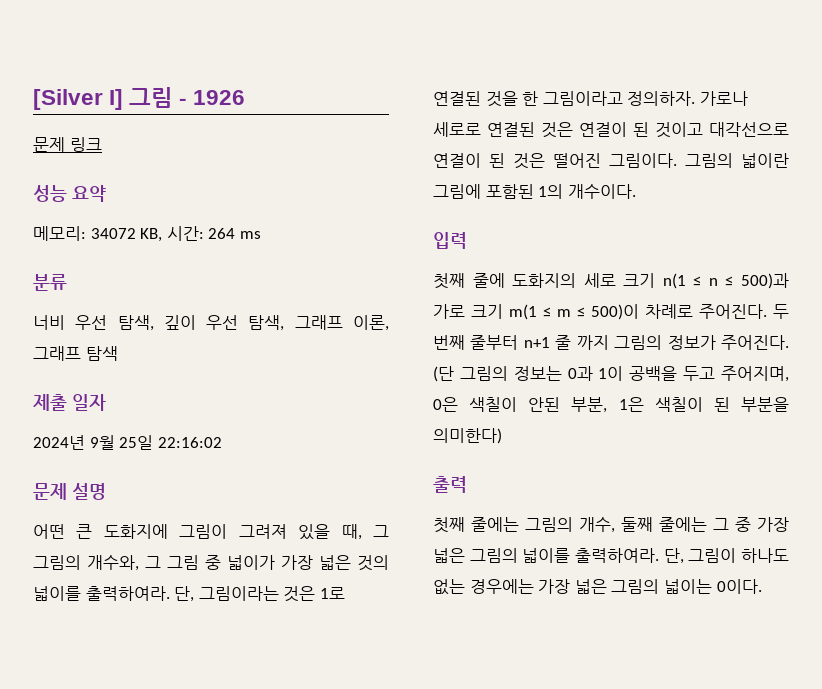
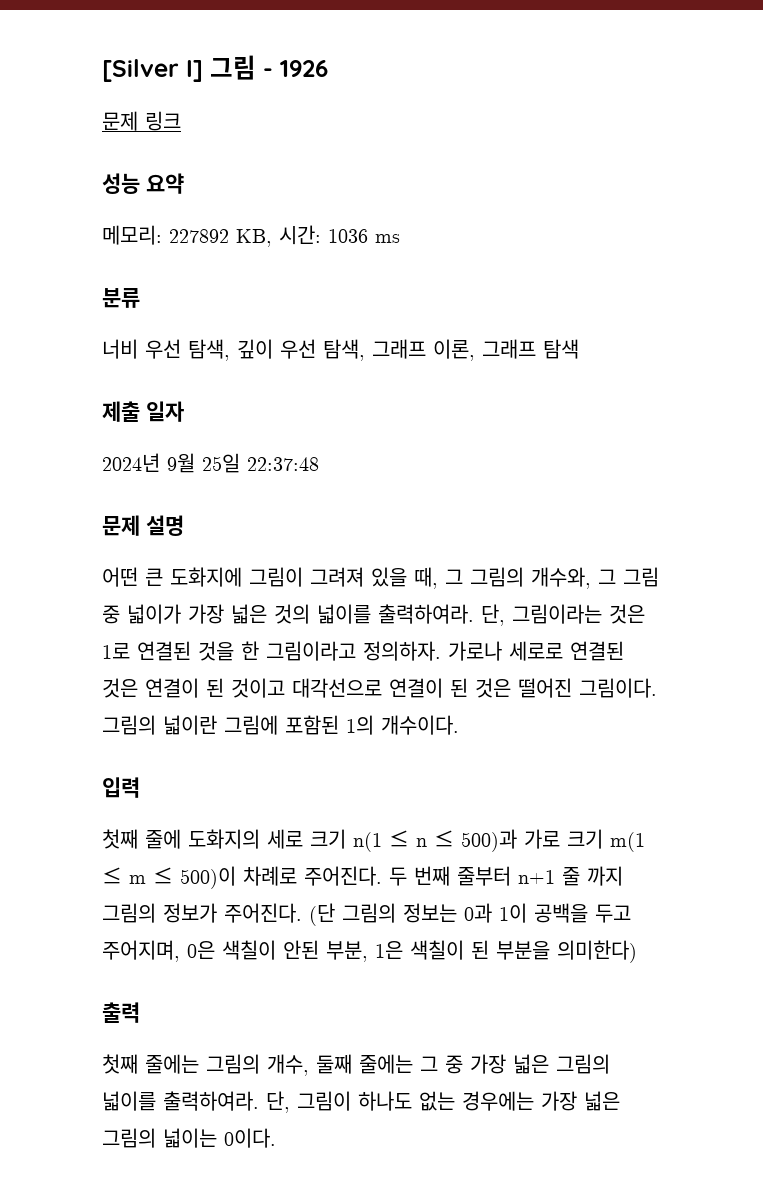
- 메모리: 34072 KB, 시간: 264 ms
+ 메모리: 227892 KB, 시간: 1036 ms
- 2024년 9월 25일 22:16:02
+ 2024년 9월 25일 22:37:48

